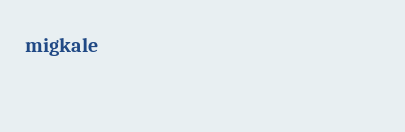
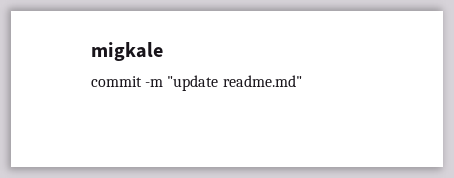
+ commit -m "update readme.md"

